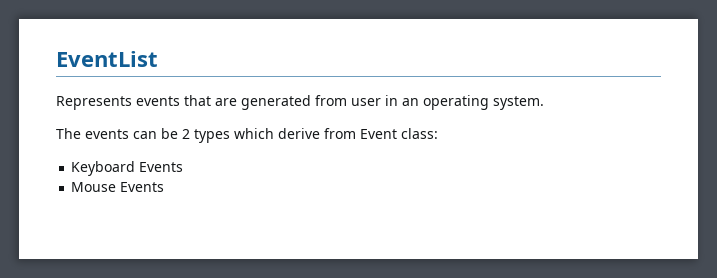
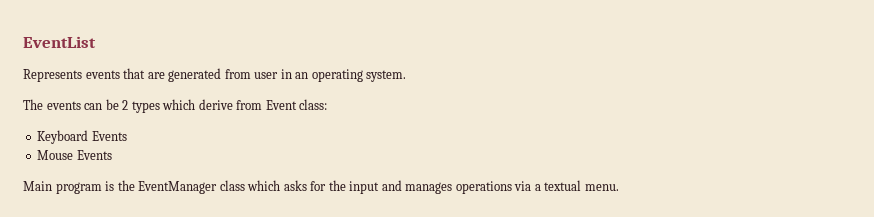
+ Main program is the EventManager class which asks for the input and manages operations via a textual menu.

